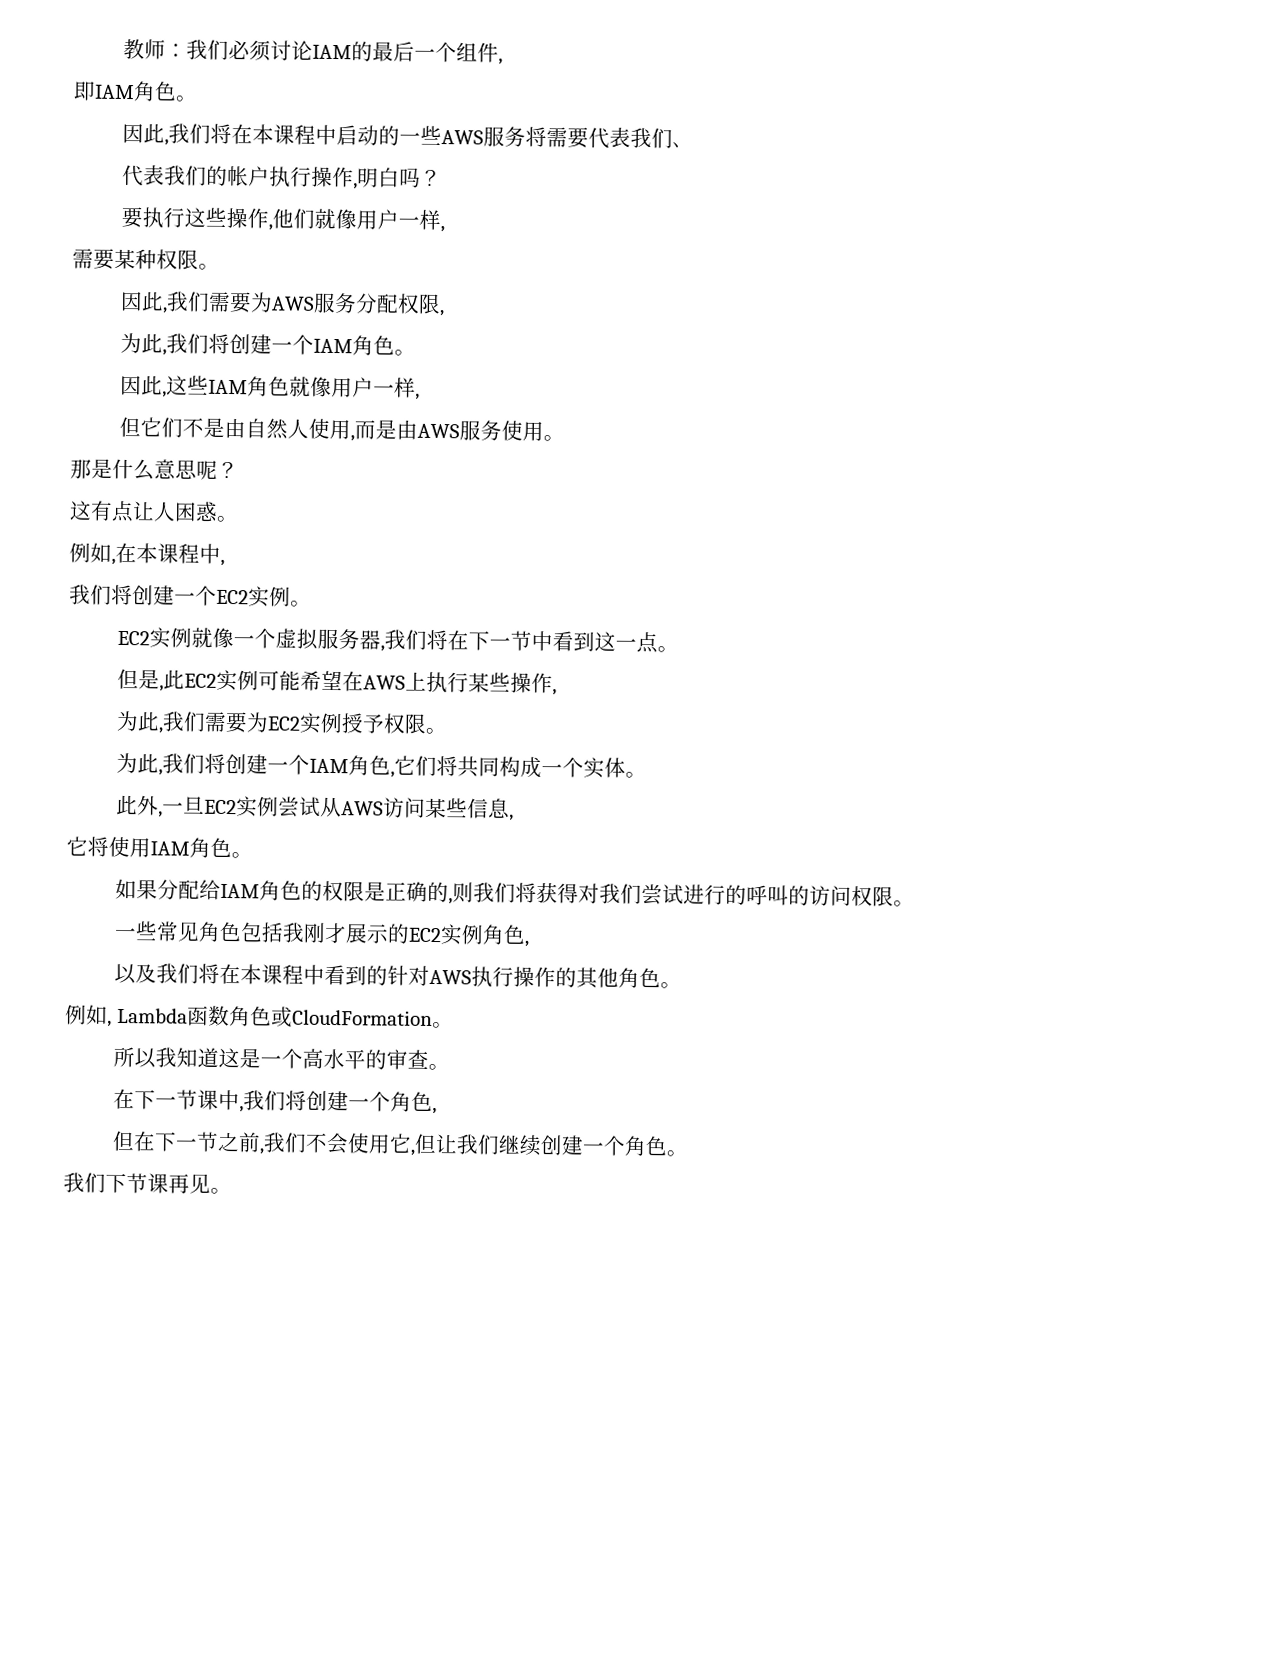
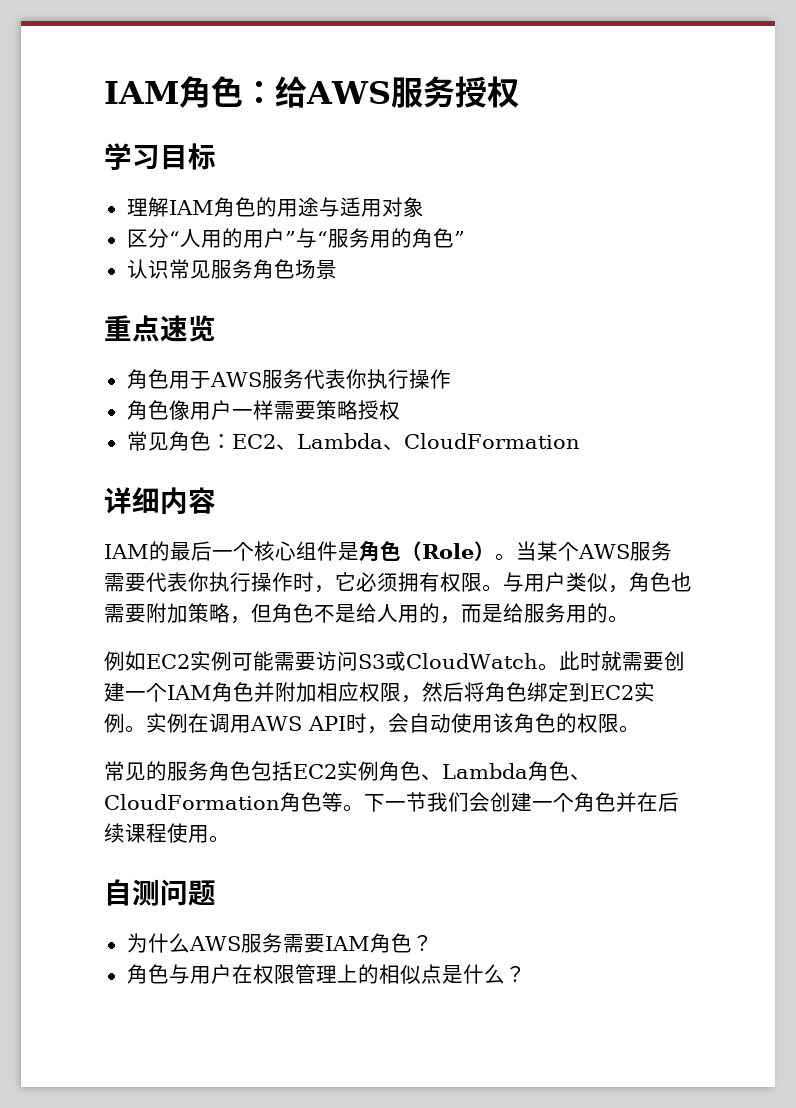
- 教师：我们必须讨论IAM的最后一个组件,
- 即IAM角色｡
- 因此,我们将在本课程中启动的一些AWS服务将需要代表我们､
- 代表我们的帐户执行操作,明白吗？
- 要执行这些操作,他们就像用户一样,
- 需要某种权限｡
- 因此,我们需要为AWS服务分配权限,
- 为此,我们将创建一个IAM角色｡
- 因此,这些IAM角色就像用户一样,
- 但它们不是由自然人使用,而是由AWS服务使用｡
- 那是什么意思呢？
- 这有点让人困惑｡
- 例如,在本课程中,
- 我们将创建一个EC2实例｡
- EC2实例就像一个虚拟服务器,我们将在下一节中看到这一点｡
- 但是,此EC2实例可能希望在AWS上执行某些操作,
- 为此,我们需要为EC2实例授予权限｡
- 为此,我们将创建一个IAM角色,它们将共同构成一个实体｡
- 此外,一旦EC2实例尝试从AWS访问某些信息,
- 它将使用IAM角色｡
- 如果分配给IAM角色的权限是正确的,则我们将获得对我们尝试进行的呼叫的访问权限｡
- 一些常见角色包括我刚才展示的EC2实例角色,
- 以及我们将在本课程中看到的针对AWS执行操作的其他角色｡
- 例如, Lambda函数角色或CloudFormation｡
- 所以我知道这是一个高水平的审查｡
- 在下一节课中,我们将创建一个角色,
- 但在下一节之前,我们不会使用它,但让我们继续创建一个角色｡
- 我们下节课再见｡
+ IAM角色：给AWS服务授权
+ 学习目标
+ 理解IAM角色的用途与适用对象
+ 区分“人用的用户”与“服务用的角色”
+ 认识常见服务角色场景
+ 重点速览
+ 角色用于AWS服务代表你执行操作
+ 角色像用户一样需要策略授权
+ 常见角色：EC2、Lambda、CloudFormation
+ 详细内容
+ IAM的最后一个核心组件是角色（Role）。当某个AWS服务需要代表你执行操作时，它必须拥有权限。与用户类似，角色也需要附加策略，但角色不是给人用的，而是给服务用的。
+ 例如EC2实例可能需要访问S3或CloudWatch。此时就需要创建一个IAM角色并附加相应权限，然后将角色绑定到EC2实例。实例在调用AWS API时，会自动使用该角色的权限。
+ 常见的服务角色包括EC2实例角色、Lambda角色、CloudFormation角色等。下一节我们会创建一个角色并在后续课程使用。
+ 自测问题
+ 为什么AWS服务需要IAM角色？
+ 角色与用户在权限管理上的相似点是什么？

